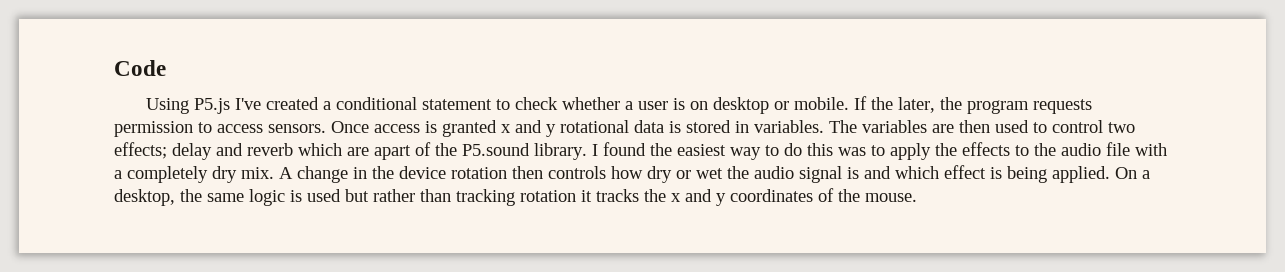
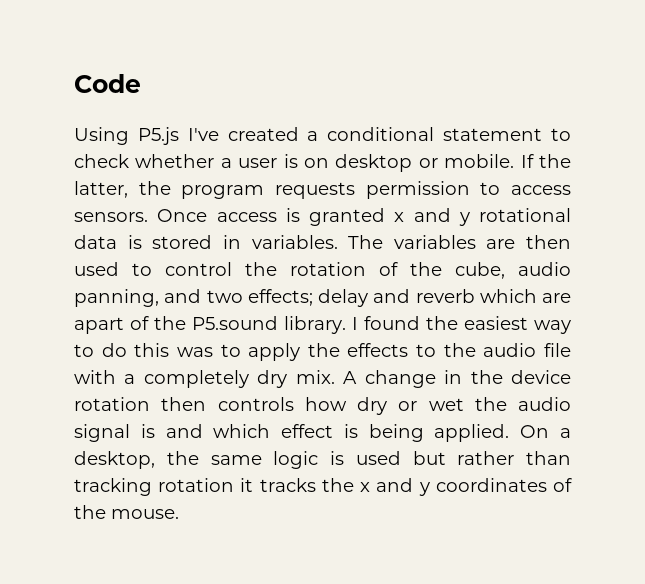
- If the later, the program requests permission to access sensors.
+ If the latter, the program requests permission to access sensors.
- The variables are then used to control two effects; delay and reverb which are apart of the P5.sound library.
+ The variables are then used to control the rotation of the cube, audio panning, and two effects; delay and reverb which are apart of the P5.sound library.

